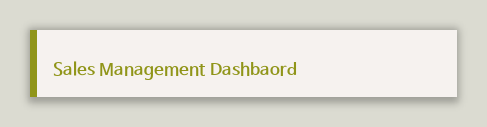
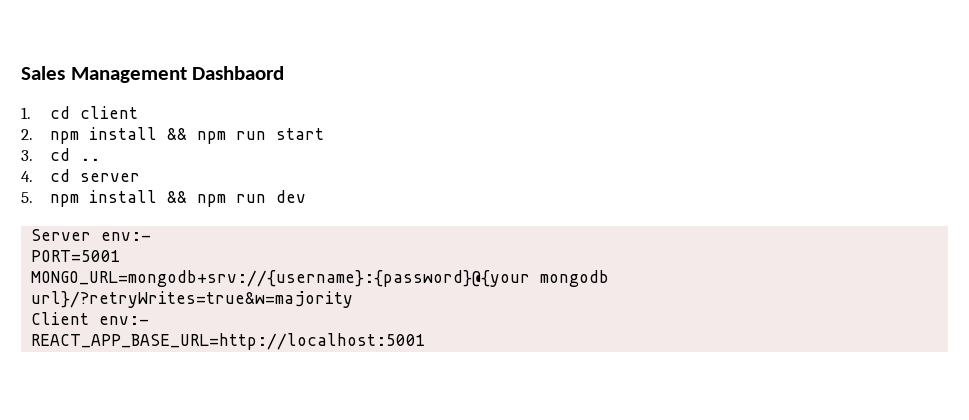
+ 1. cd client
+ 2. npm install && npm run start
+ 3. cd ..
+ 4. cd server
+ 5. npm install && npm run dev
+ Server env:-
+ PORT=5001
+ MONGO_URL=mongodb+srv://{username}:{password}@{your mongodb url}/?retryWrites=true&w=majority
+ Client env:-
+ REACT_APP_BASE_URL=http://localhost:5001

